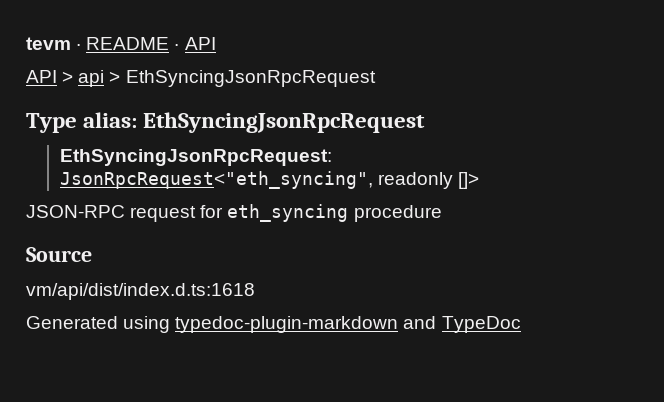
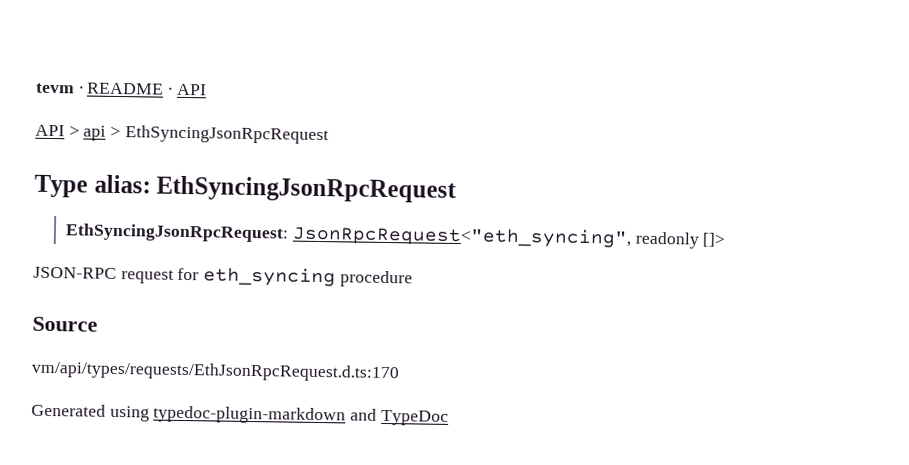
- vm/api/dist/index.d.ts:1618
+ vm/api/types/requests/EthJsonRpcRequest.d.ts:170

